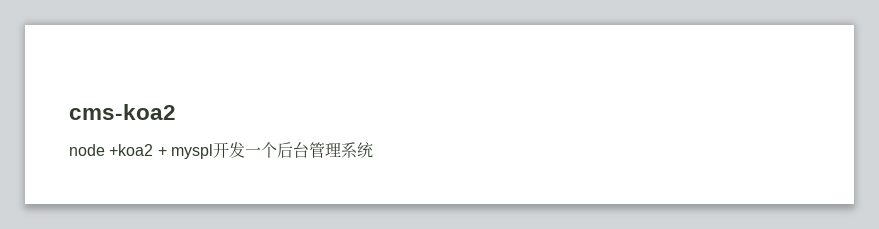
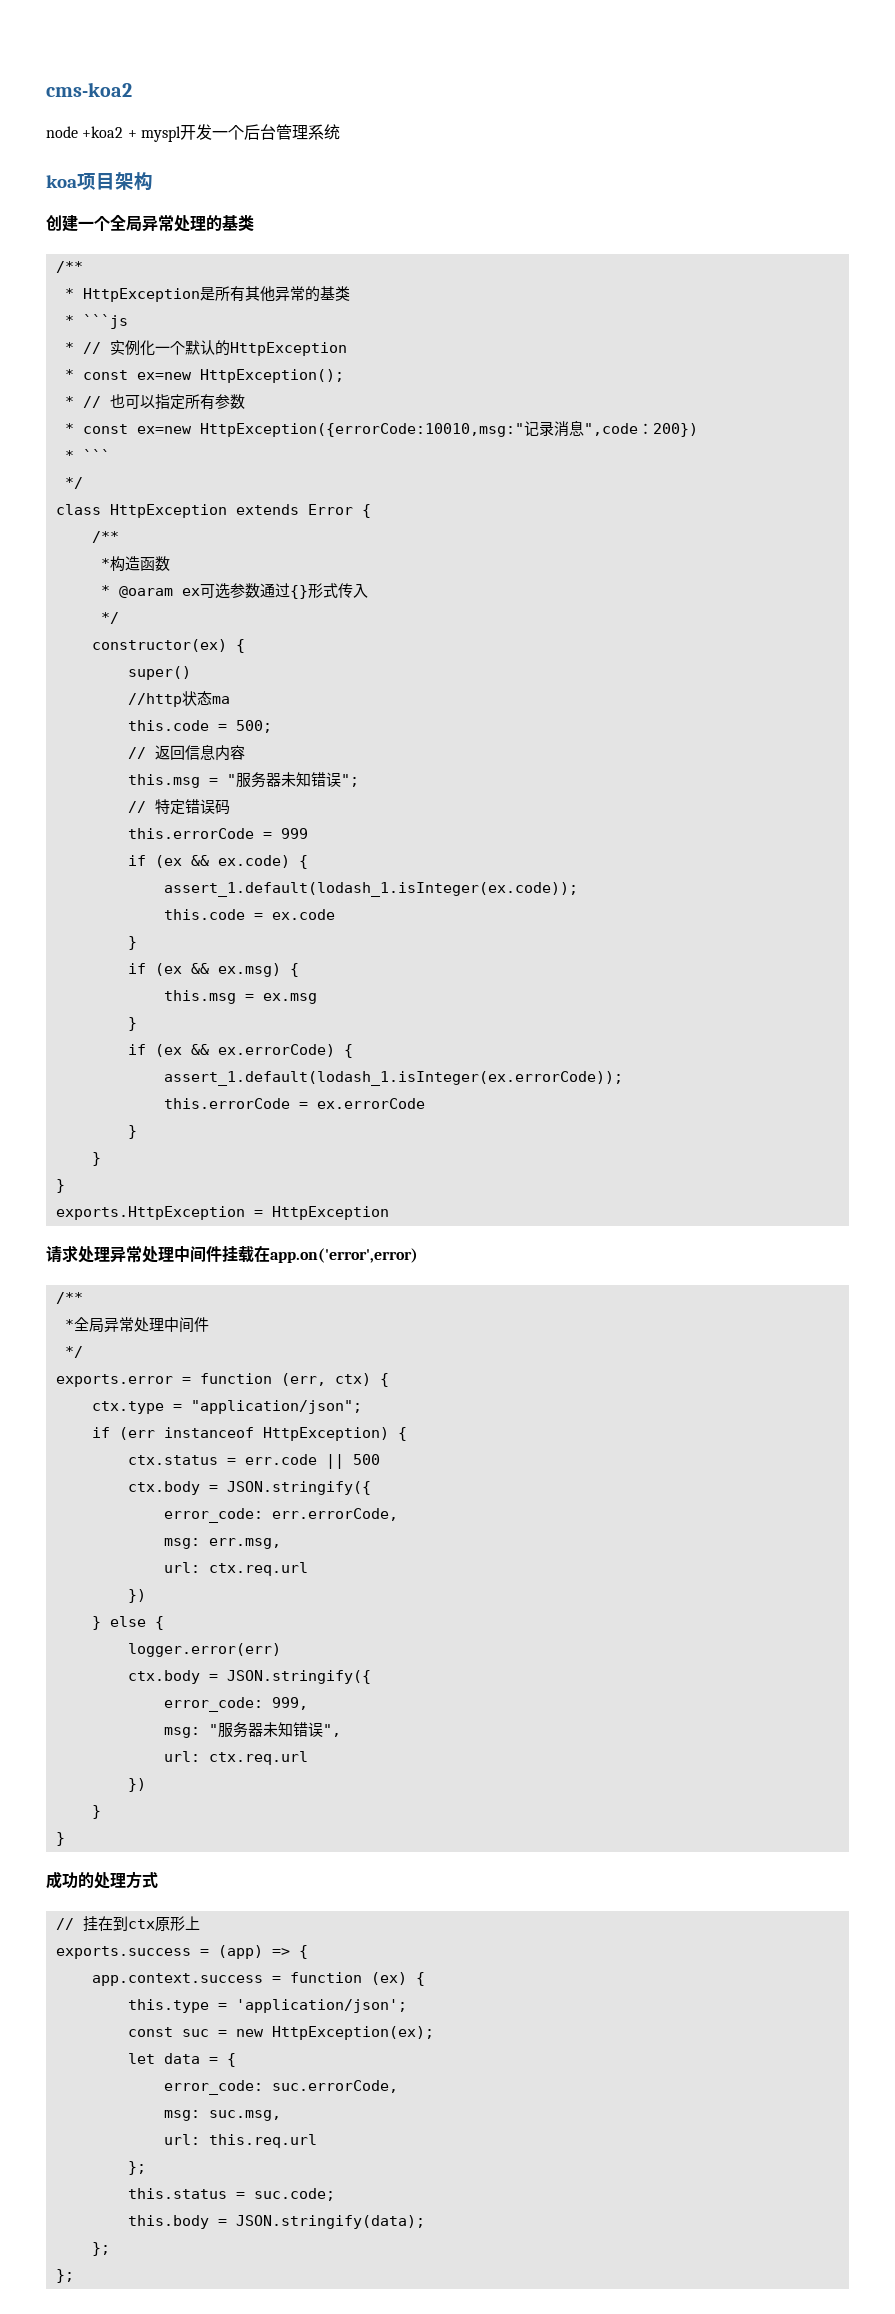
+ koa项目架构
+ 创建一个全局异常处理的基类
+ /**
+ * HttpException是所有其他异常的基类
+ * ```js
+ * // 实例化一个默认的HttpException
+ * const ex=new HttpException();
+ * // 也可以指定所有参数
+ * const ex=new HttpException({errorCode:10010,msg:"记录消息",code：200})
+ * ```
+ */
+ class HttpException extends Error {
+ /**
+ *构造函数
+ * @oaram ex可选参数通过{}形式传入
+ */
+ constructor(ex) {
+ super()
+ //http状态ma
+ this.code = 500;
+ // 返回信息内容
+ this.msg = "服务器未知错误";
+ // 特定错误码
+ this.errorCode = 999
+ if (ex && ex.code) {
+ assert_1.default(lodash_1.isInteger(ex.code));
+ this.code = ex.code
+ }
+ if (ex && ex.msg) {
+ this.msg = ex.msg
+ }
+ if (ex && ex.errorCode) {
+ assert_1.default(lodash_1.isInteger(ex.errorCode));
+ this.errorCode = ex.errorCode
+ }
+ }
+ }
+ exports.HttpException = HttpException
+ 请求处理异常处理中间件挂载在app.on('error',error)
+ /**
+ *全局异常处理中间件
+ */
+ exports.error = function (err, ctx) {
+ ctx.type = "application/json";
+ if (err instanceof HttpException) {
+ ctx.status = err.code || 500
+ ctx.body = JSON.stringify({
+ error_code: err.errorCode,
+ msg: err.msg,
+ url: ctx.req.url
+ })
+ } else {
+ logger.error(err)
+ ctx.body = JSON.stringify({
+ error_code: 999,
+ msg: "服务器未知错误",
+ url: ctx.req.url
+ })
+ }
+ }
+ 成功的处理方式
+ // 挂在到ctx原形上
+ exports.success = (app) => {
+ app.context.success = function (ex) {
+ this.type = 'application/json';
+ const suc = new HttpException(ex);
+ let data = {
+ error_code: suc.errorCode,
+ msg: suc.msg,
+ url: this.req.url
+ };
+ this.status = suc.code;
+ this.body = JSON.stringify(data);
+ };
+ };

